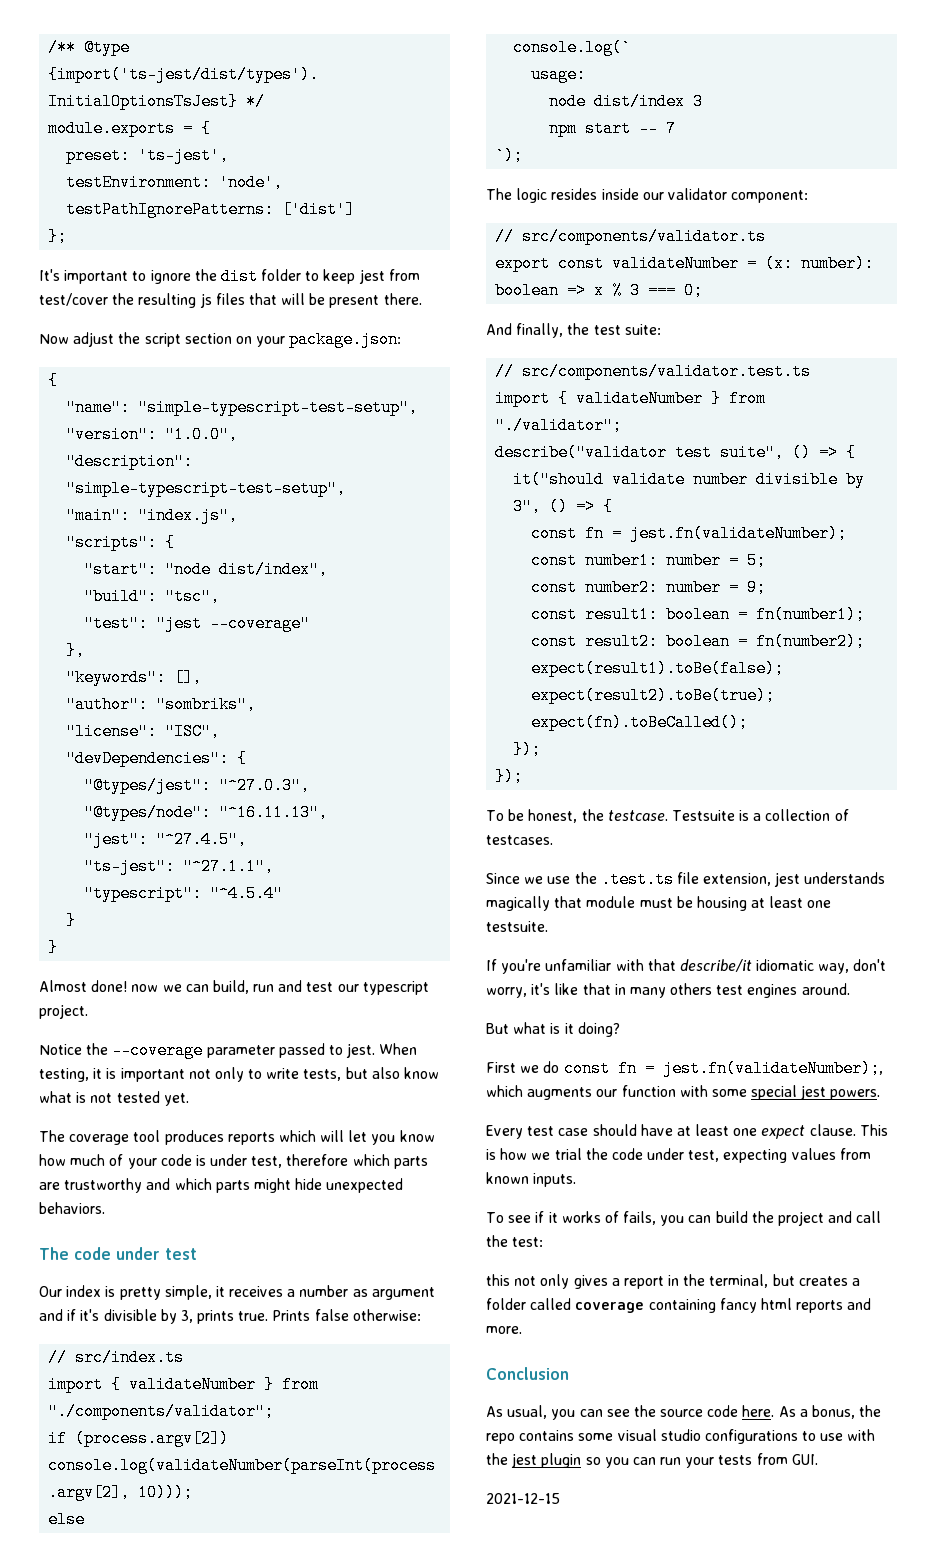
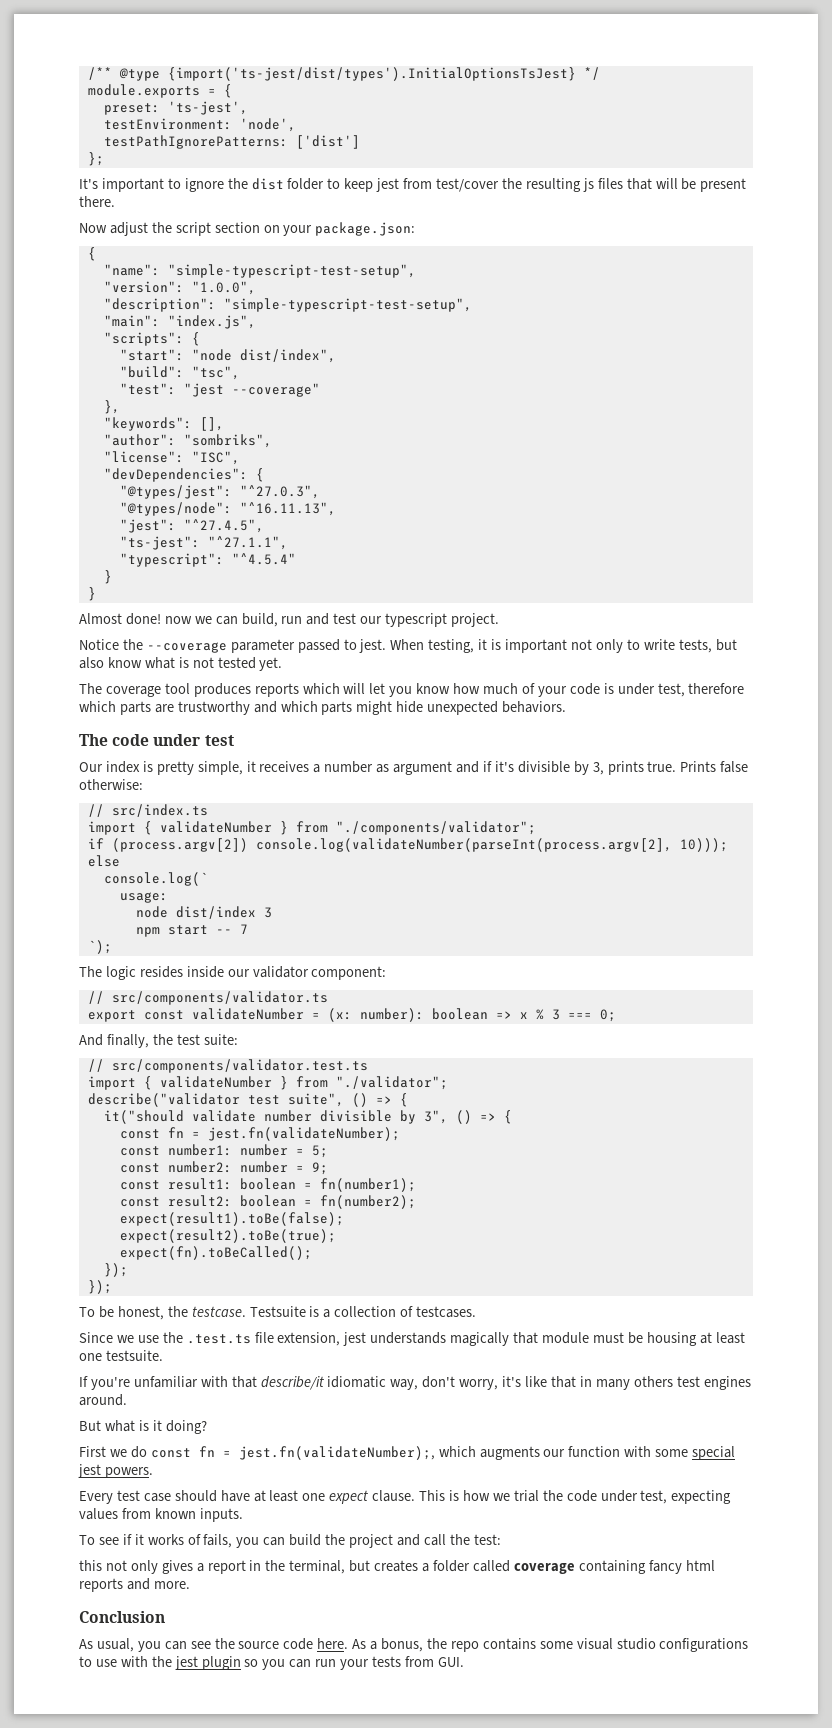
- 2021-12-15

